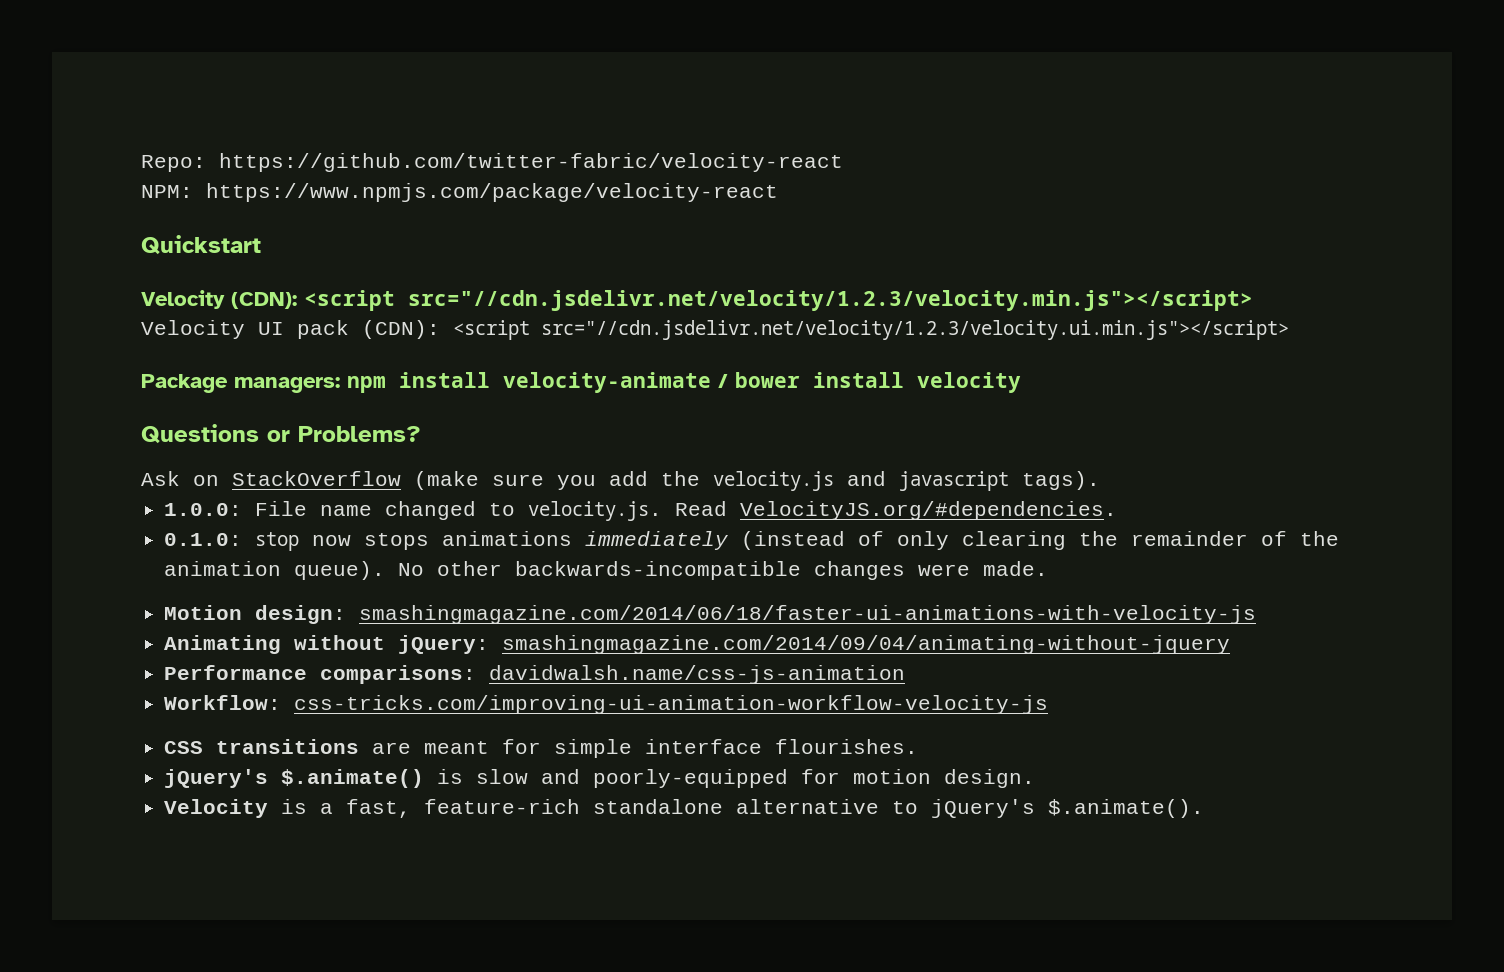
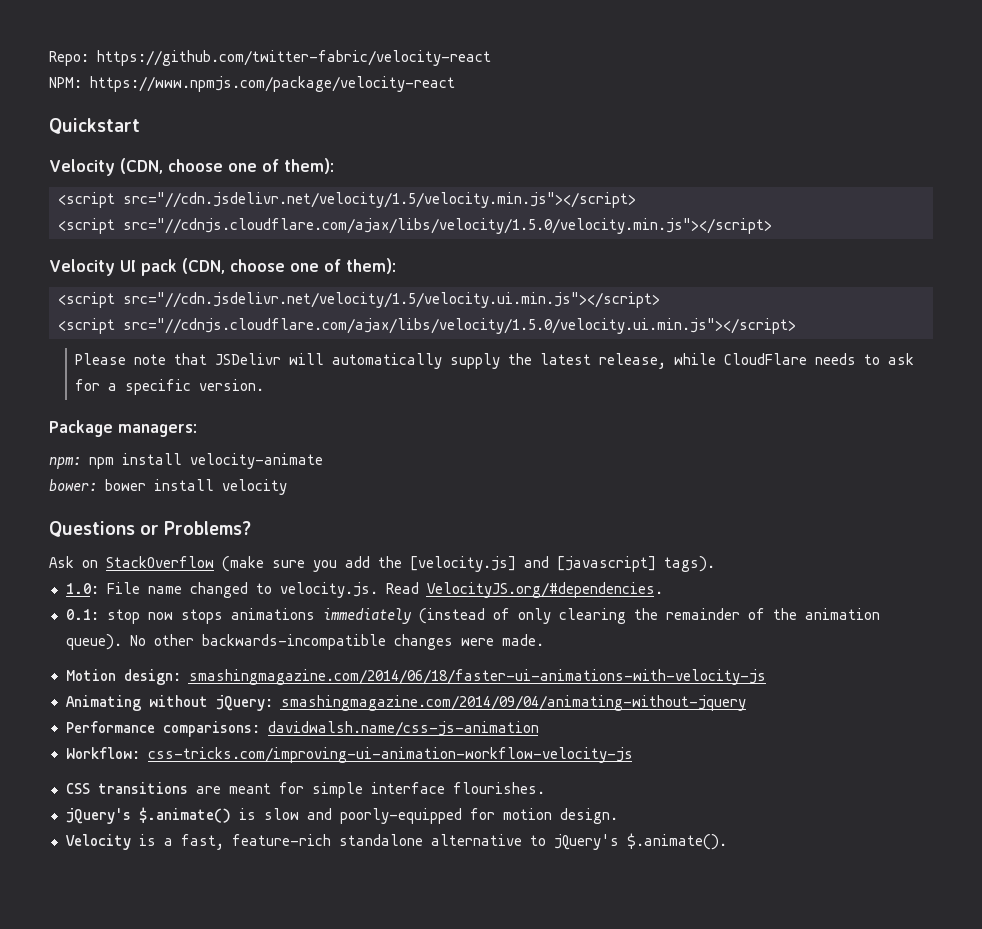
- Velocity (CDN): <script src="//cdn.jsdelivr.net/velocity/1.2.3/velocity.min.js"></script>
- Velocity UI pack (CDN): <script src="//cdn.jsdelivr.net/velocity/1.2.3/velocity.ui.min.js"></script>
+ Velocity (CDN, choose one of them):
+ <script src="//cdn.jsdelivr.net/velocity/1.5/velocity.min.js"></script>
+ <script src="//cdnjs.cloudflare.com/ajax/libs/velocity/1.5.0/velocity.min.js"></script>
+ Velocity UI pack (CDN, choose one of them):
+ <script src="//cdn.jsdelivr.net/velocity/1.5/velocity.ui.min.js"></script>
+ <script src="//cdnjs.cloudflare.com/ajax/libs/velocity/1.5.0/velocity.ui.min.js"></script>
+ Please note that JSDelivr will automatically supply the latest release, while CloudFlare needs to ask for a specific version.
- Package managers: npm install velocity-animate / bower install velocity
+ Package managers:
+ npm: npm install velocity-animate
+ bower: bower install velocity
- Ask on StackOverflow (make sure you add the velocity.js and javascript tags).
+ Ask on StackOverflow (make sure you add the [velocity.js] and [javascript] tags).
- 1.0.0: File name changed to velocity.js. Read VelocityJS.org/#dependencies.
+ 1.0: File name changed to velocity.js. Read VelocityJS.org/#dependencies.
- 0.1.0: stop now stops animations immediately (instead of only clearing the remainder of the animation queue).
+ 0.1: stop now stops animations immediately (instead of only clearing the remainder of the animation queue).

